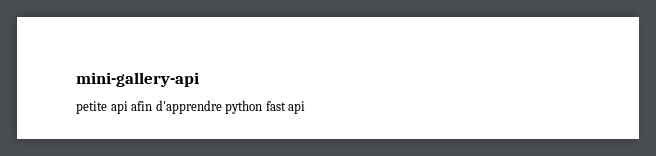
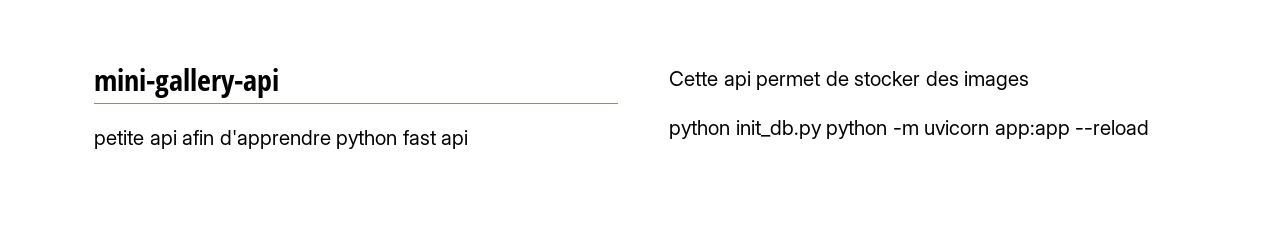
+ Cette api permet de stocker des images
+ python init_db.py python -m uvicorn app:app --reload

